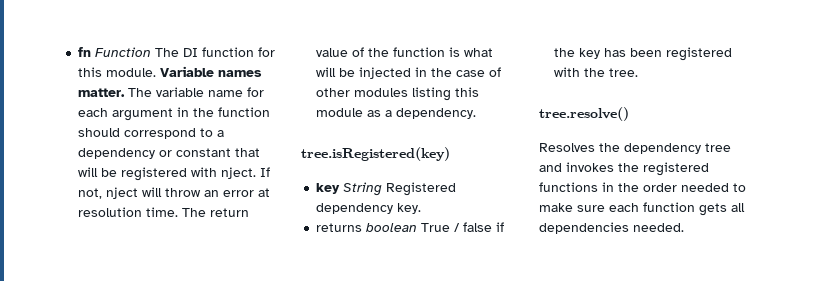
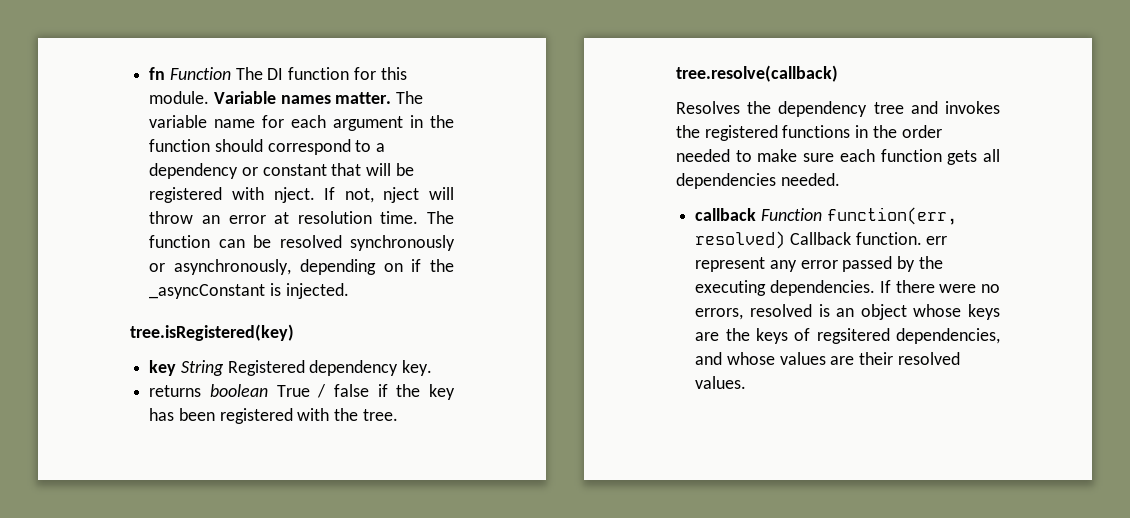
- The return value of the function is what will be injected in the case of other modules listing this module as a dependency.
+ The function can be resolved synchronously or asynchronously, depending on if the _asyncConstant is injected.
- tree.resolve()
+ tree.resolve(callback)
+ callback Function function(err, resolved) Callback function. err represent any error passed by the executing dependencies. If there were no errors, resolved is an object whose keys are the keys of regsitered dependencies, and whose values are their resolved values.

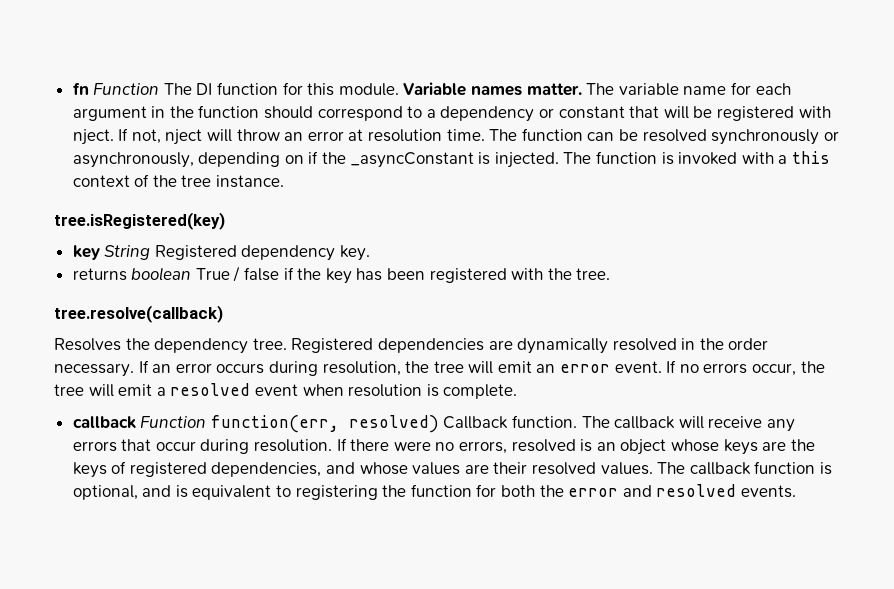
+ The function is invoked with a this context of the tree instance.
- Resolves the dependency tree and invokes the registered functions in the order needed to make sure each function gets all dependencies needed.
+ Resolves the dependency tree. Registered dependencies are dynamically resolved in the order necessary. If an error occurs during resolution, the tree will emit an error event. If no errors occur, the tree will emit a resolved event when resolution is complete.
- callback Function function(err, resolved) Callback function. err represent any error passed by the executing dependencies.
+ callback Function function(err, resolved) Callback function. The callback will receive any errors that occur during resolution.
- If there were no errors, resolved is an object whose keys are the keys of regsitered dependencies, and whose values are their resolved values.
+ If there were no errors, resolved is an object whose keys are the keys of registered dependencies, and whose values are their resolved values.
+ The callback function is optional, and is equivalent to registering the function for both the error and resolved events.

